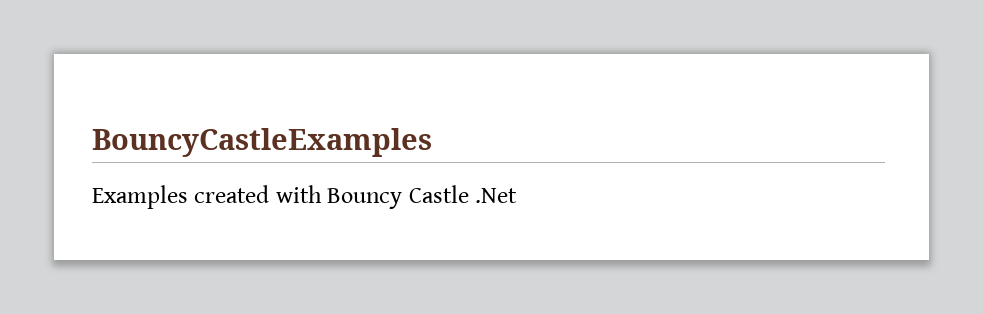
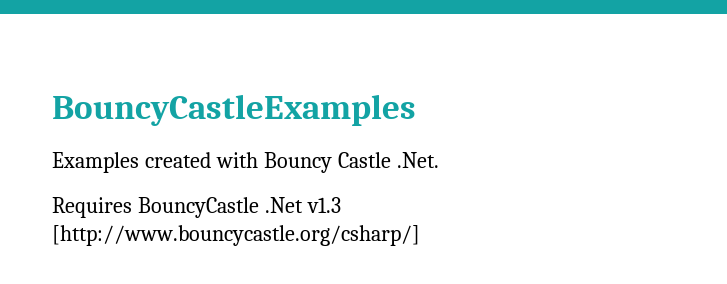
- Examples created with Bouncy Castle .Net
+ Examples created with Bouncy Castle .Net.
+ Requires BouncyCastle .Net v1.3 [http://www.bouncycastle.org/csharp/]

